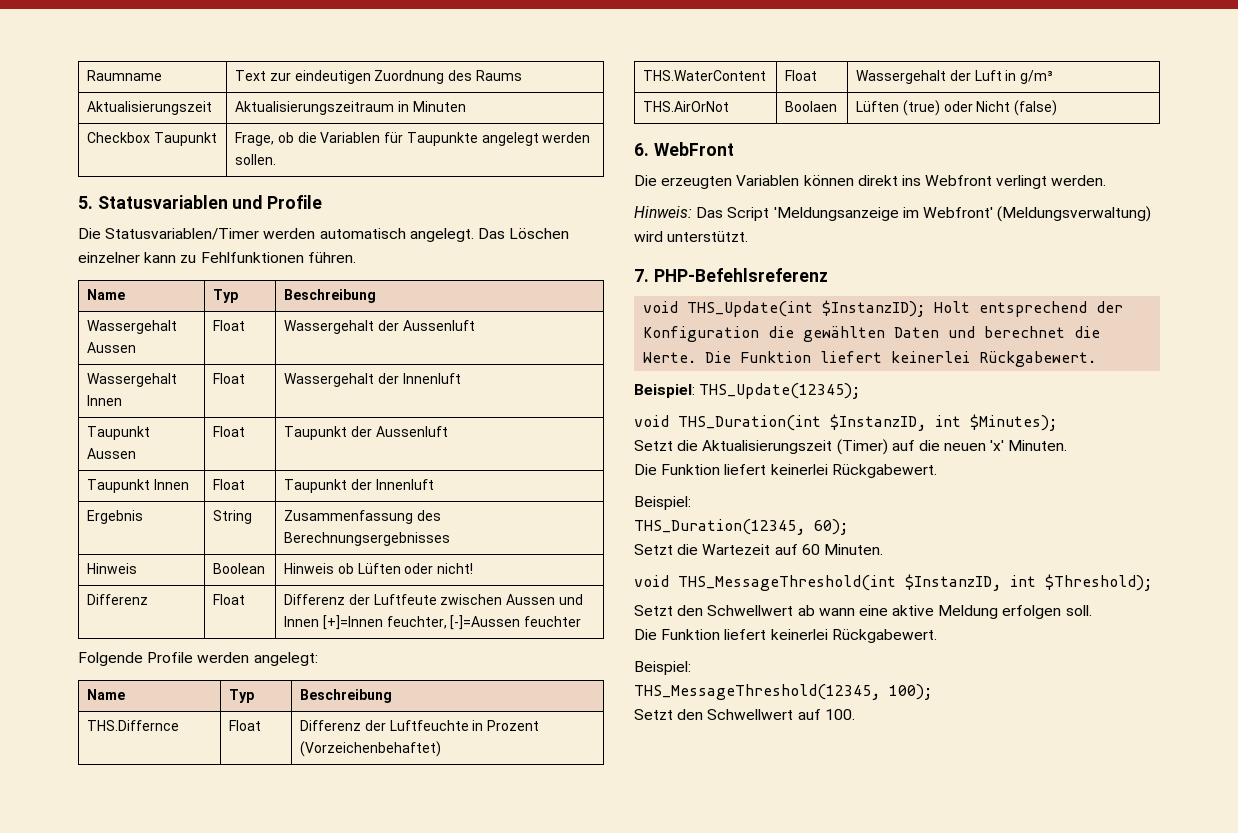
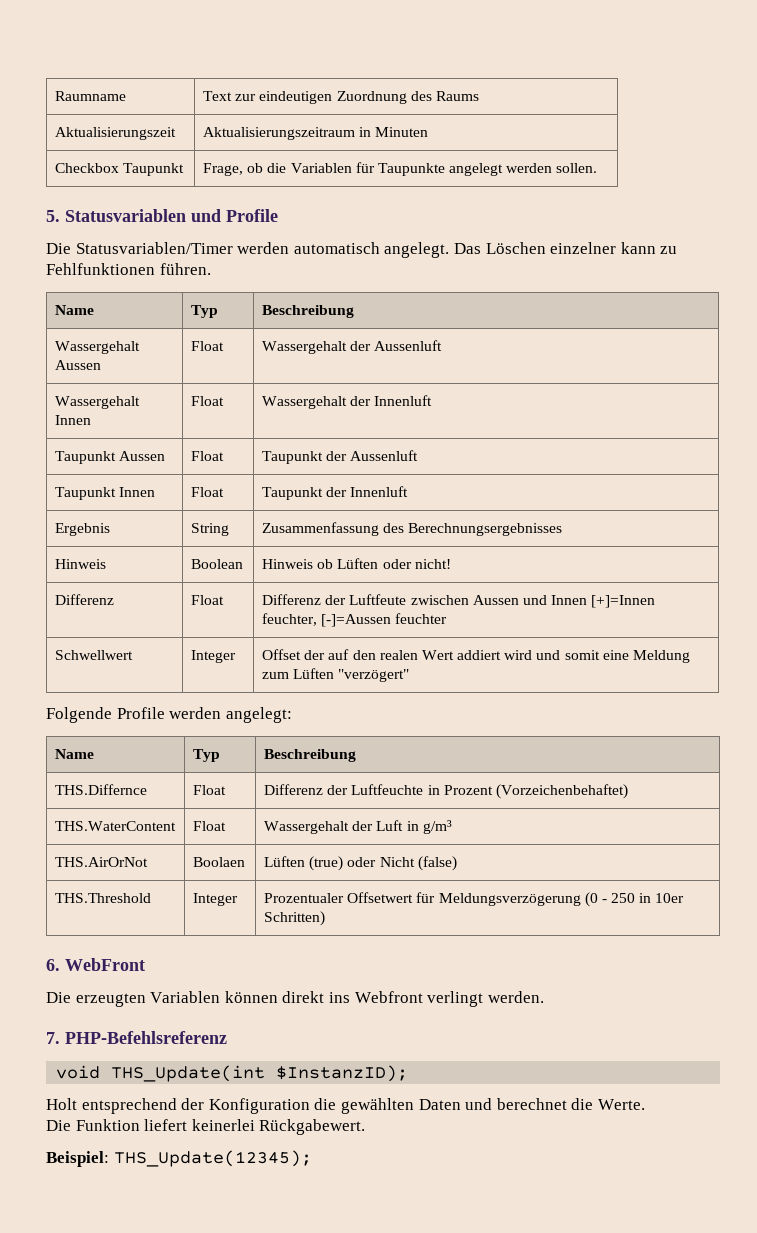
+ Schwellwert | Integer | Offset der auf den realen Wert addiert wird und somit eine Meldung zum Lüften "verzögert"
+ THS.Threshold | Integer | Prozentualer Offsetwert für Meldungsverzögerung (0 - 250 in 10er Schritten)
- Hinweis: Das Script 'Meldungsanzeige im Webfront' (Meldungsverwaltung) wird unterstützt.
- void THS_Update(int $InstanzID); Holt entsprechend der Konfiguration die gewählten Daten und berechnet die Werte. Die Funktion liefert keinerlei Rückgabewert.
+ void THS_Update(int $InstanzID);
+ Holt entsprechend der Konfiguration die gewählten Daten und berechnet die Werte.
+ Die Funktion liefert keinerlei Rückgabewert.
- void THS_Duration(int $InstanzID, int $Minutes);
- Setzt die Aktualisierungszeit (Timer) auf die neuen 'x' Minuten.
- Die Funktion liefert keinerlei Rückgabewert.
- Beispiel:
- THS_Duration(12345, 60);
- Setzt die Wartezeit auf 60 Minuten.
- void THS_MessageThreshold(int $InstanzID, int $Threshold);
- Setzt den Schwellwert ab wann eine aktive Meldung erfolgen soll.
- Die Funktion liefert keinerlei Rückgabewert.
- Beispiel:
- THS_MessageThreshold(12345, 100);
- Setzt den Schwellwert auf 100.

